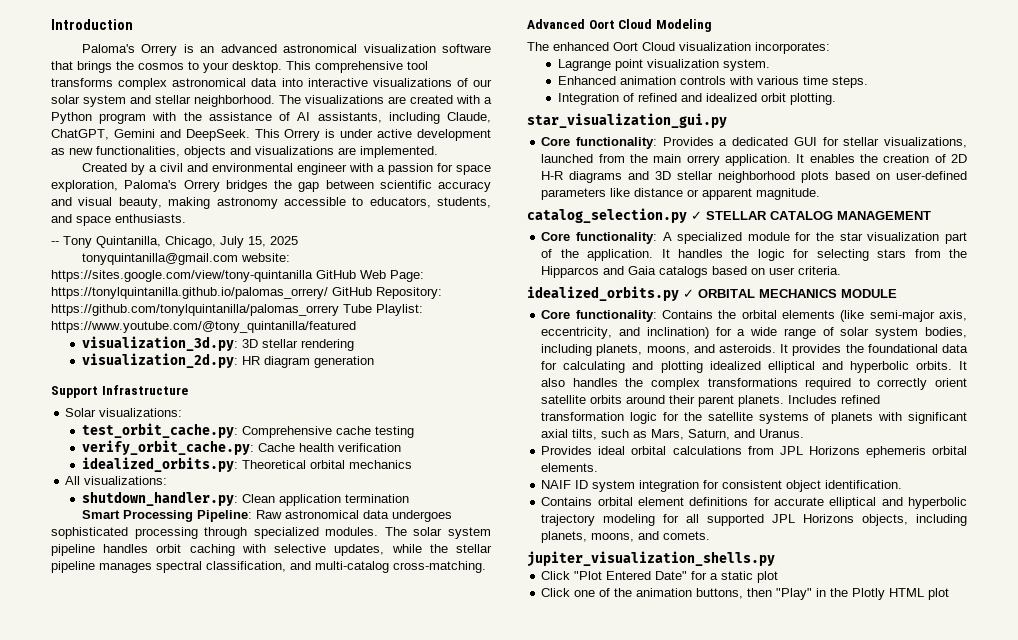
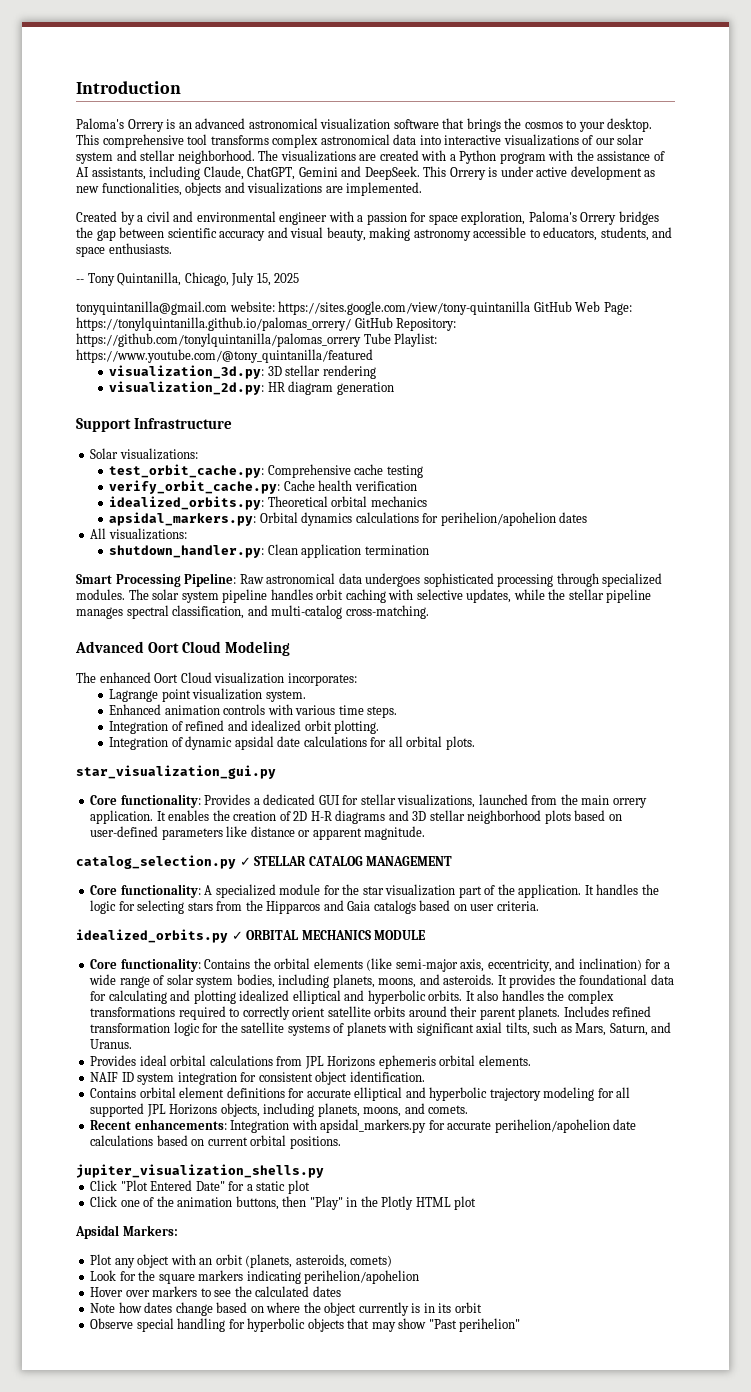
+ apsidal_markers.py: Orbital dynamics calculations for perihelion/apohelion dates
+ Integration of dynamic apsidal date calculations for all orbital plots.
+ Recent enhancements: Integration with apsidal_markers.py for accurate perihelion/apohelion date calculations based on current orbital positions.
+ Apsidal Markers:
+ Plot any object with an orbit (planets, asteroids, comets)
+ Look for the square markers indicating perihelion/apohelion
+ Hover over markers to see the calculated dates
+ Note how dates change based on where the object currently is in its orbit
+ Observe special handling for hyperbolic objects that may show "Past perihelion"

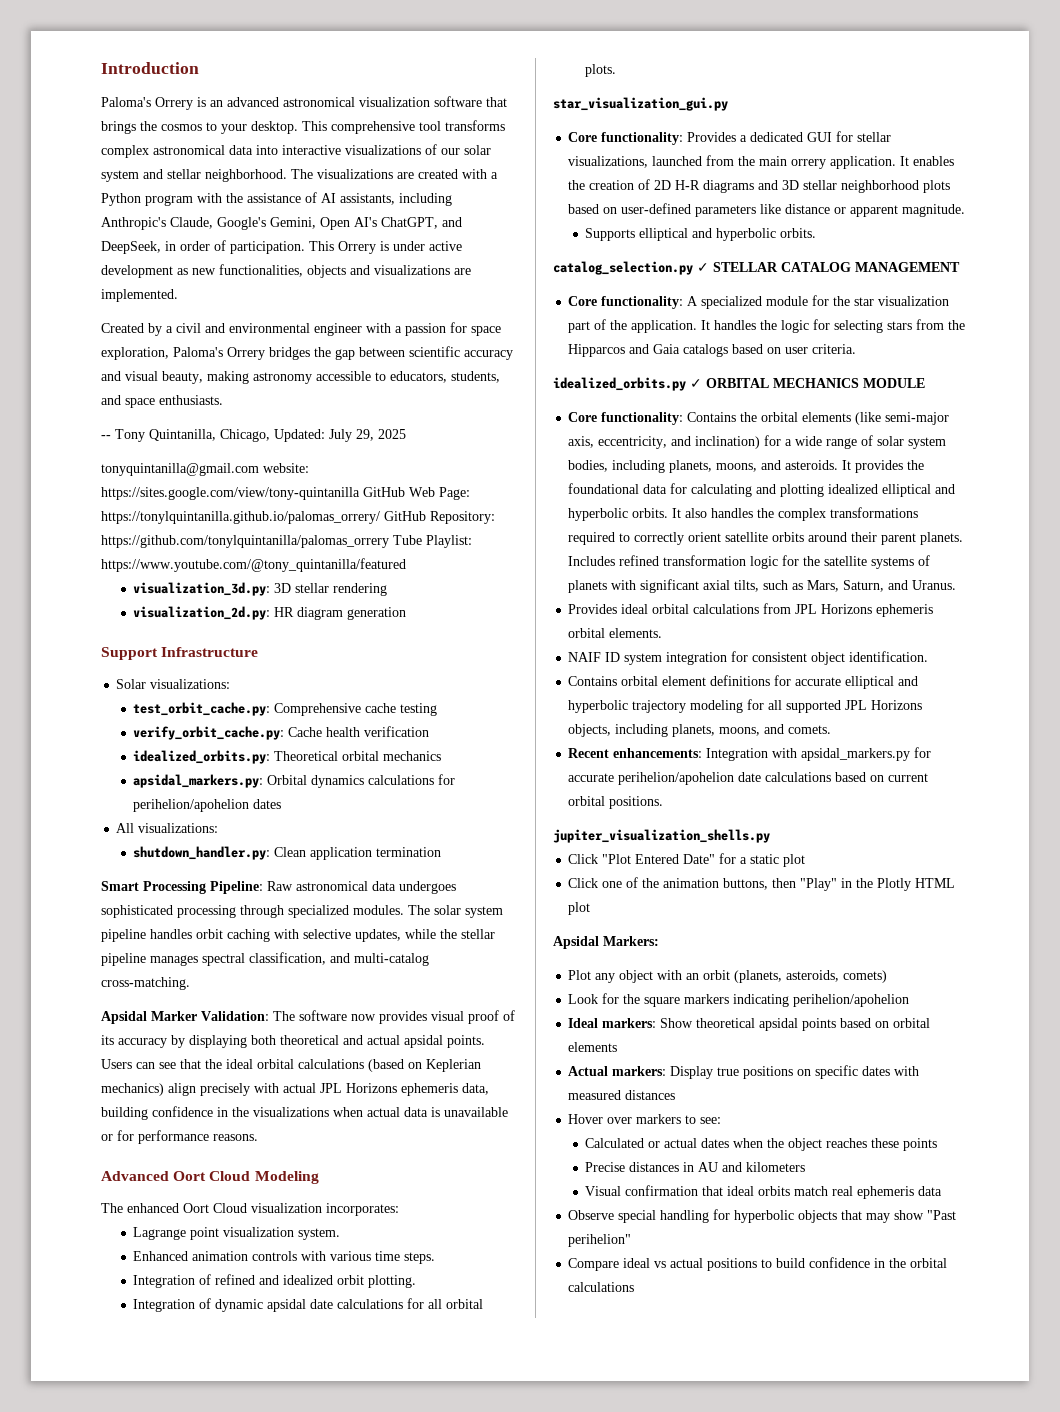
- The visualizations are created with a Python program with the assistance of AI assistants, including Claude, ChatGPT, Gemini and DeepSeek.
+ The visualizations are created with a Python program with the assistance of AI assistants, including Anthropic's Claude, Google's Gemini, Open AI's ChatGPT, and DeepSeek, in order of participation.
- -- Tony Quintanilla, Chicago, July 15, 2025
+ -- Tony Quintanilla, Chicago, Updated: July 29, 2025
+ Apsidal Marker Validation: The software now provides visual proof of its accuracy by displaying both theoretical and actual apsidal points. Users can see that the ideal orbital calculations (based on Keplerian mechanics) align precisely with actual JPL Horizons ephemeris data, building confidence in the visualizations when actual data is unavailable or for performance reasons.
+ Supports elliptical and hyperbolic orbits.
- Hover over markers to see the calculated dates
- Note how dates change based on where the object currently is in its orbit
+ Ideal markers: Show theoretical apsidal points based on orbital elements
+ Actual markers: Display true positions on specific dates with measured distances
+ Hover over markers to see:
+ Calculated or actual dates when the object reaches these points
+ Precise distances in AU and kilometers
+ Visual confirmation that ideal orbits match real ephemeris data
+ Compare ideal vs actual positions to build confidence in the orbital calculations

